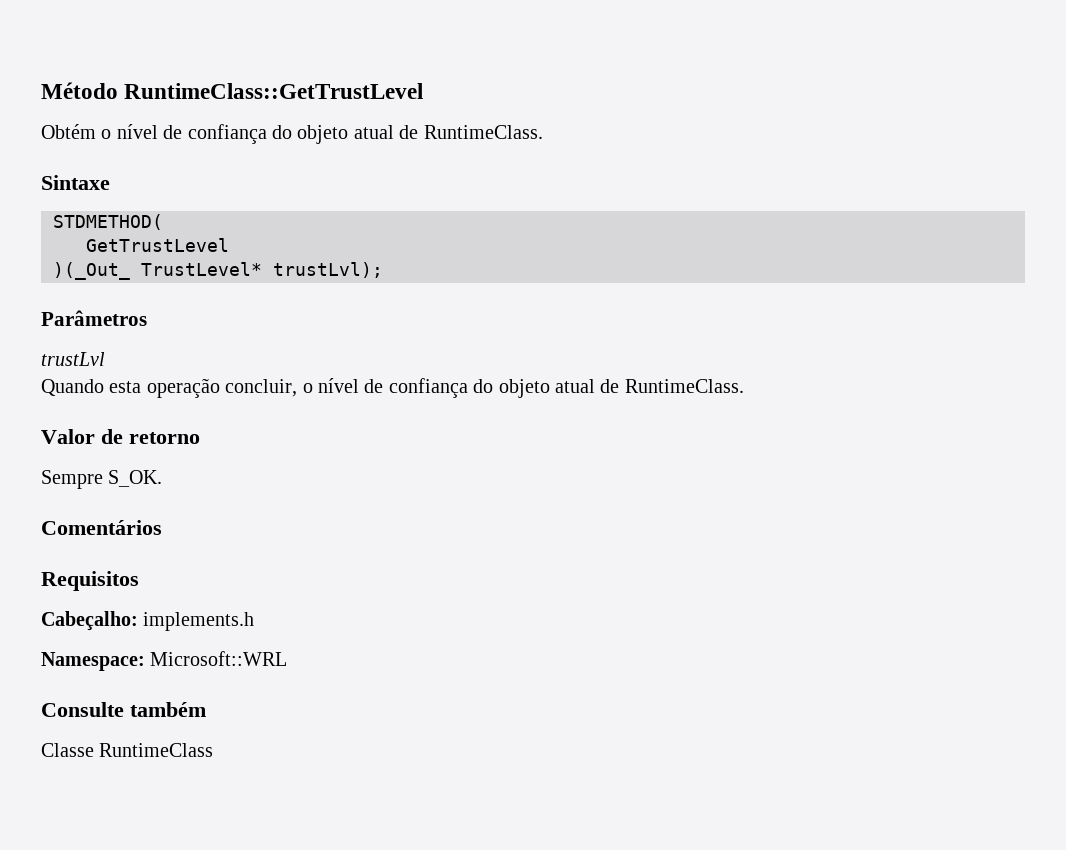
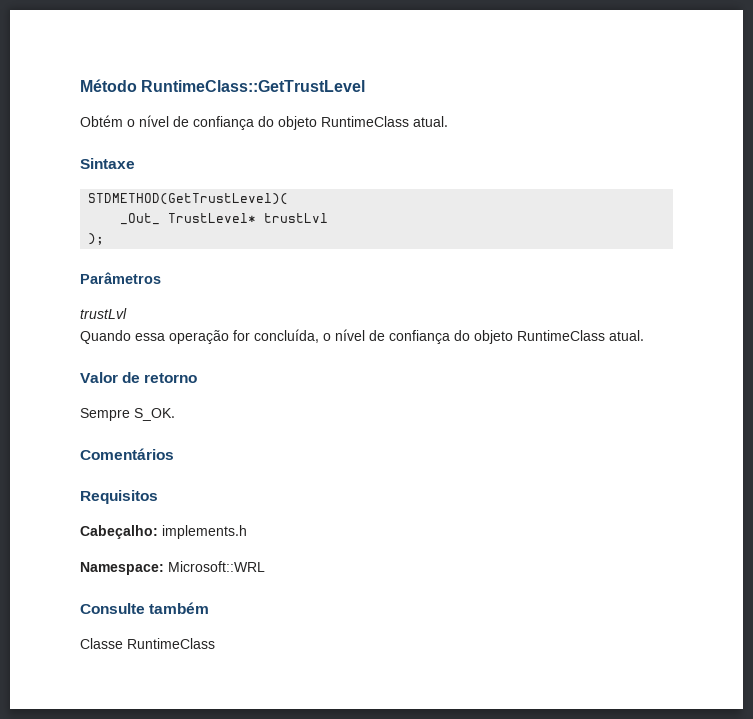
- Obtém o nível de confiança do objeto atual de RuntimeClass.
+ Obtém o nível de confiança do objeto RuntimeClass atual.
  Sintaxe
- STDMETHOD(
- GetTrustLevel
- )(_Out_ TrustLevel* trustLvl);
+ STDMETHOD(GetTrustLevel)(
+ _Out_ TrustLevel* trustLvl
+ );
- Quando esta operação concluir, o nível de confiança do objeto atual de RuntimeClass.
+ Quando essa operação for concluída, o nível de confiança do objeto RuntimeClass atual.

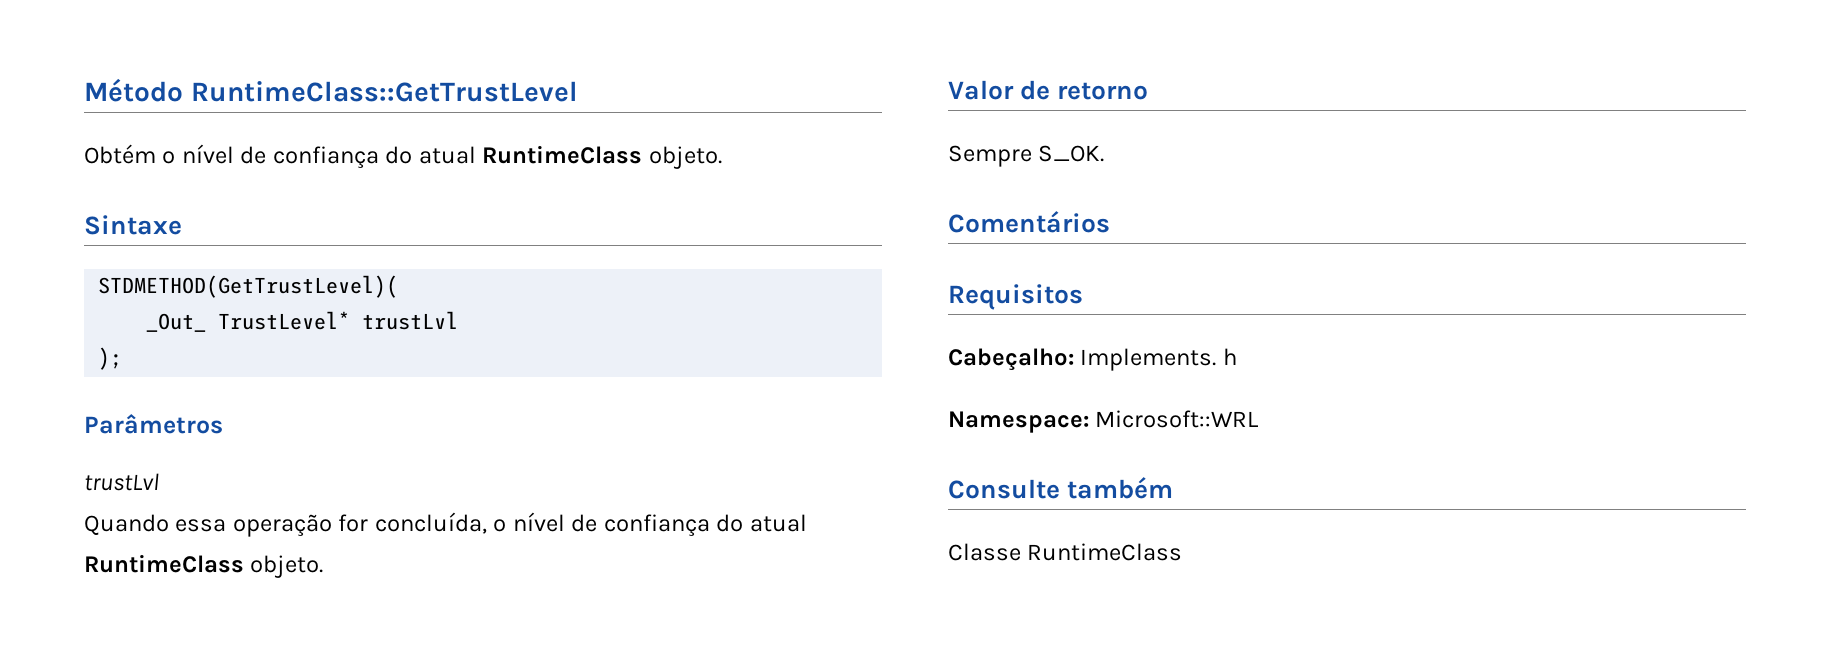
- Obtém o nível de confiança do objeto RuntimeClass atual.
+ Obtém o nível de confiança do atual RuntimeClass objeto.
- Quando essa operação for concluída, o nível de confiança do objeto RuntimeClass atual.
+ Quando essa operação for concluída, o nível de confiança do atual RuntimeClass objeto.
- Cabeçalho: implements.h
+ Cabeçalho: Implements. h

